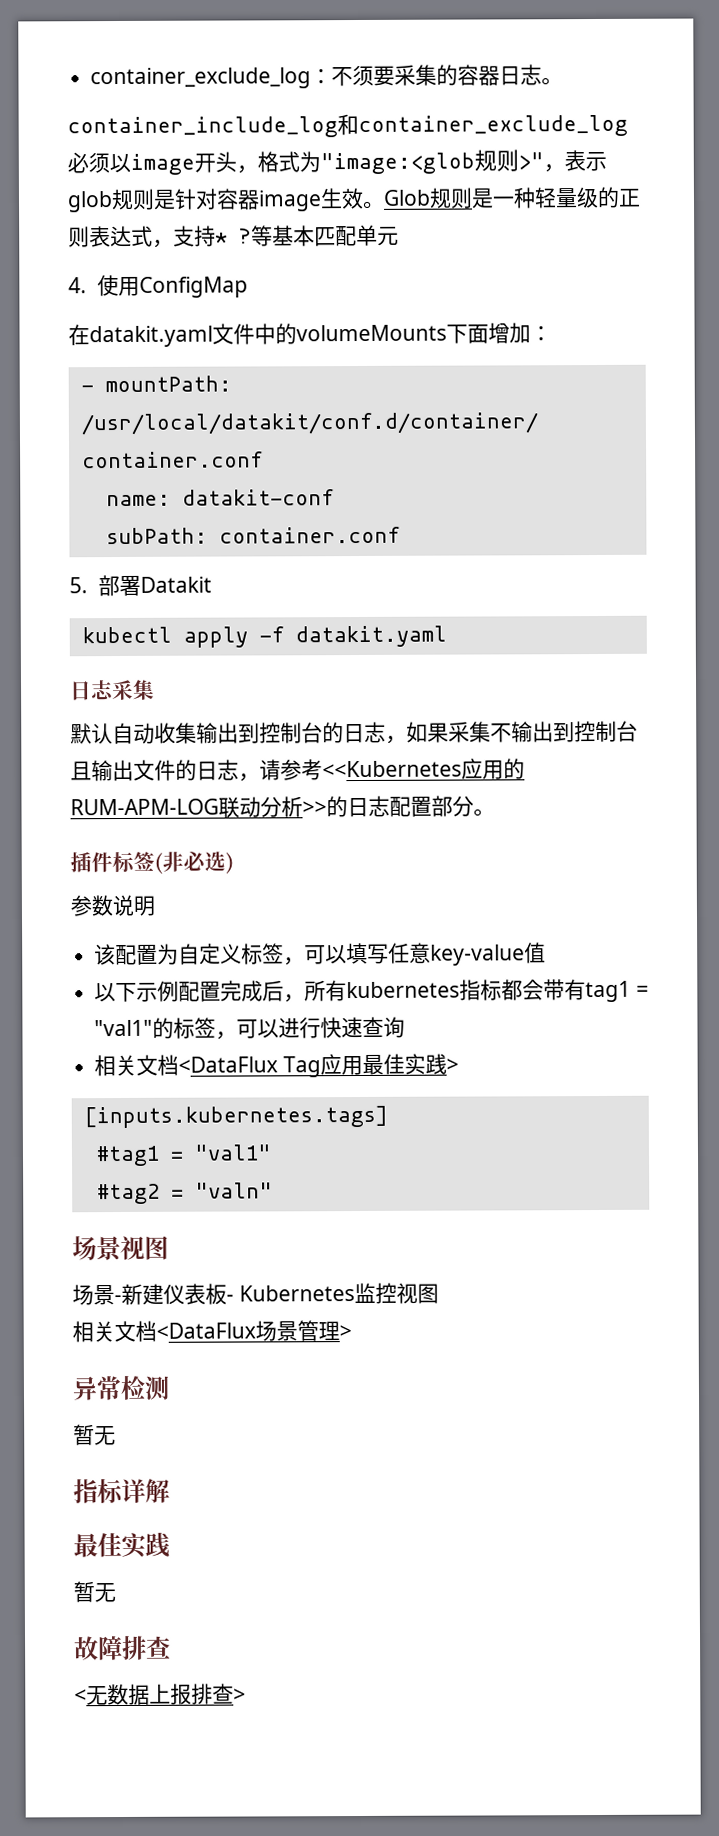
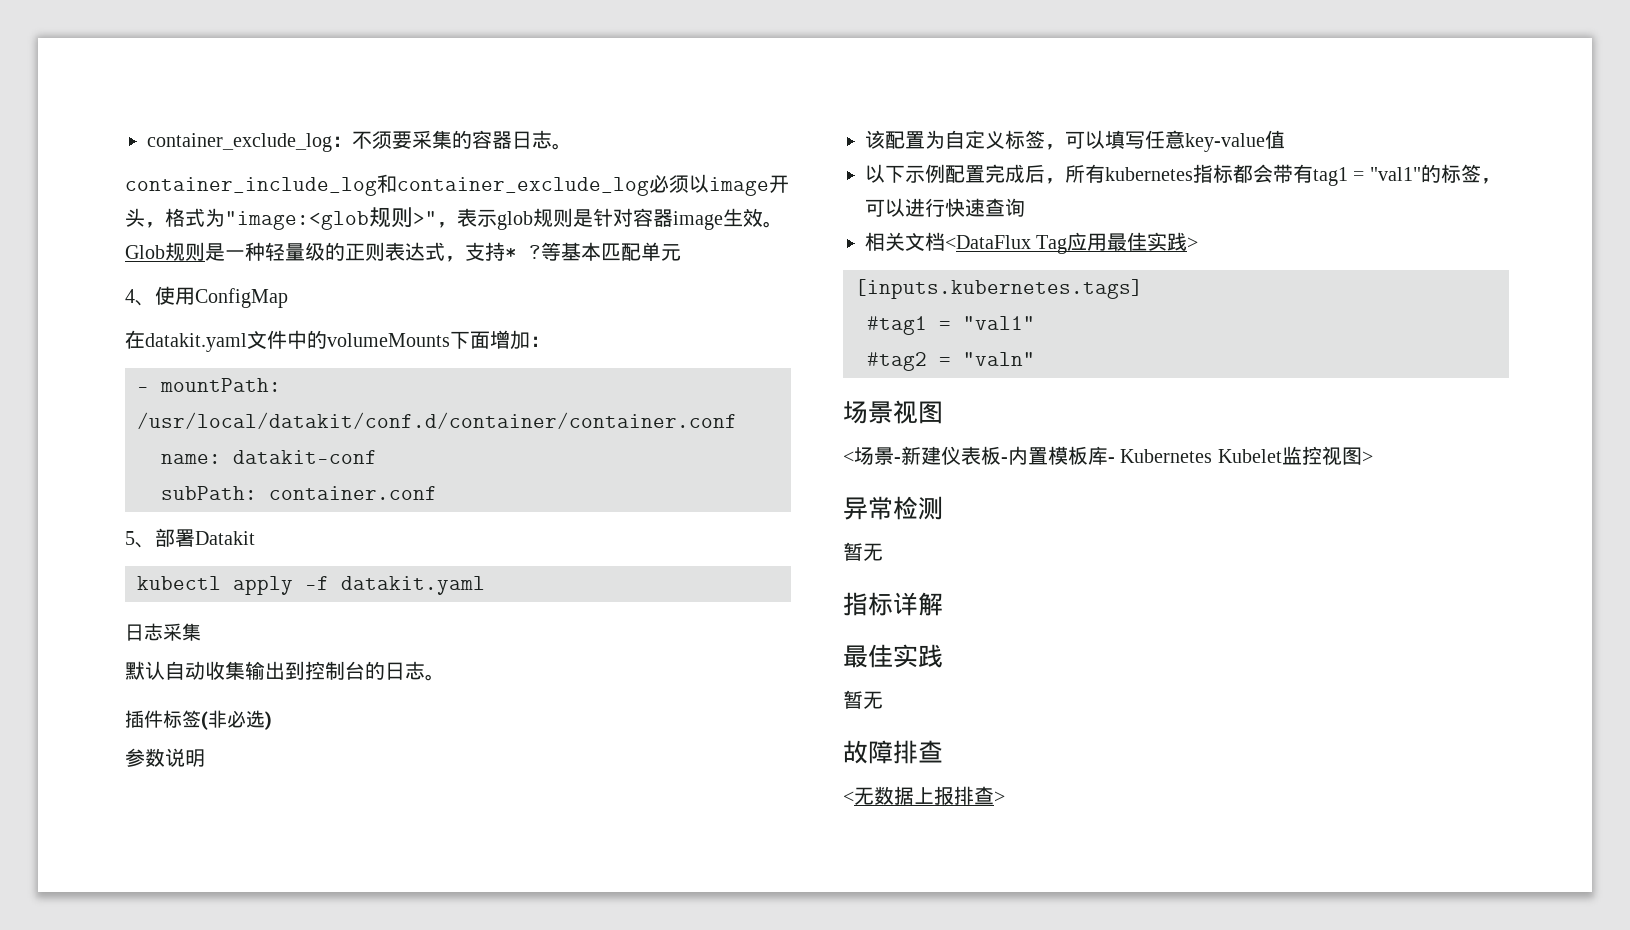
- 4.使用ConfigMap
+ 4、使用ConfigMap
- 5.部署Datakit
+ 5、部署Datakit
- 默认自动收集输出到控制台的日志，如果采集不输出到控制台且输出文件的日志，请参考<<Kubernetes应用的RUM-APM-LOG联动分析>>的日志配置部分。
+ 默认自动收集输出到控制台的日志。
- 场景-新建仪表板- Kubernetes监控视图
- 相关文档<DataFlux场景管理>
+ <场景-新建仪表板-内置模板库- Kubernetes Kubelet监控视图>

